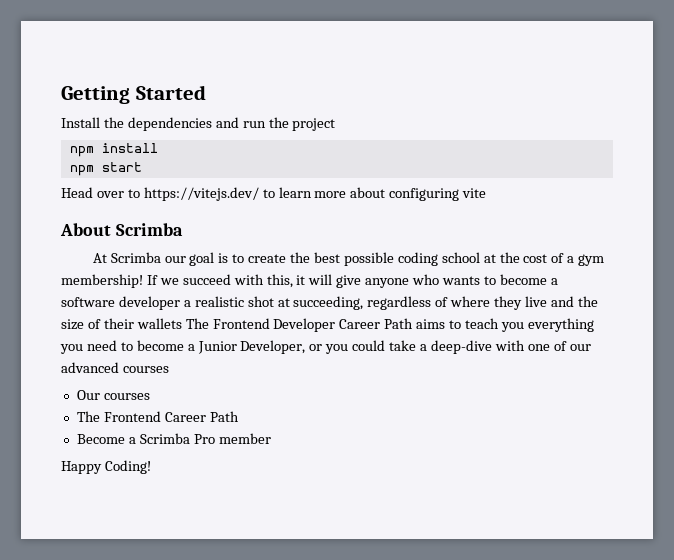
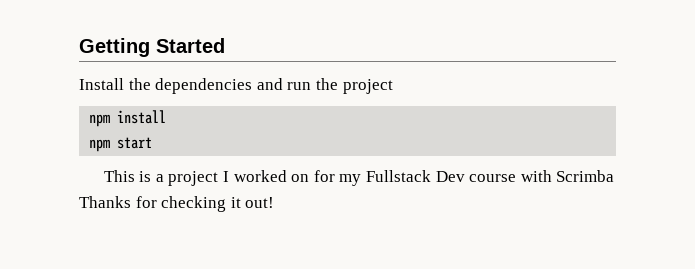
- Head over to https://vitejs.dev/ to learn more about configuring vite
- About Scrimba
- At Scrimba our goal is to create the best possible coding school at the cost of a gym membership! If we succeed with this, it will give anyone who wants to become a software developer a realistic shot at succeeding, regardless of where they live and the size of their wallets The Frontend Developer Career Path aims to teach you everything you need to become a Junior Developer, or you could take a deep-dive with one of our advanced courses
- Our courses
- The Frontend Career Path
- Become a Scrimba Pro member
- Happy Coding!
+ This is a project I worked on for my Fullstack Dev course with Scrimba Thanks for checking it out!

